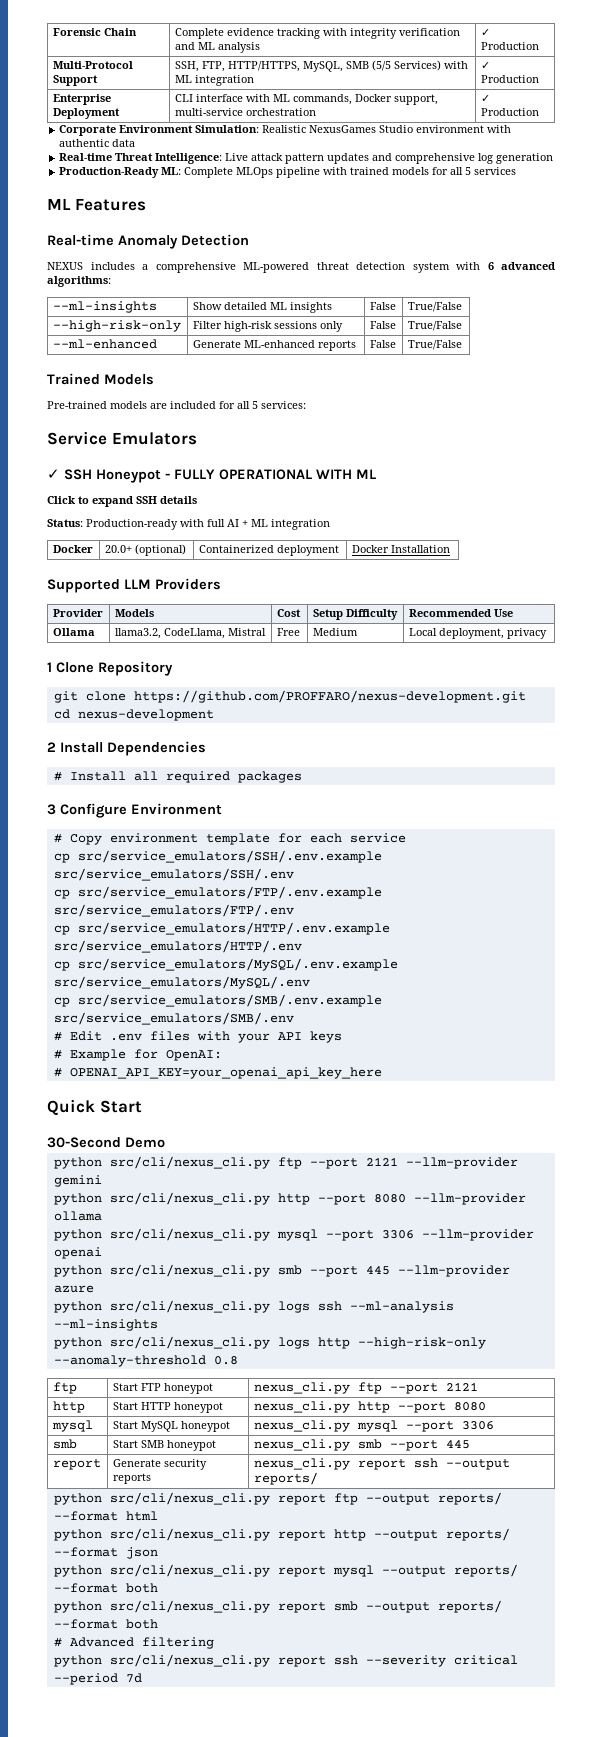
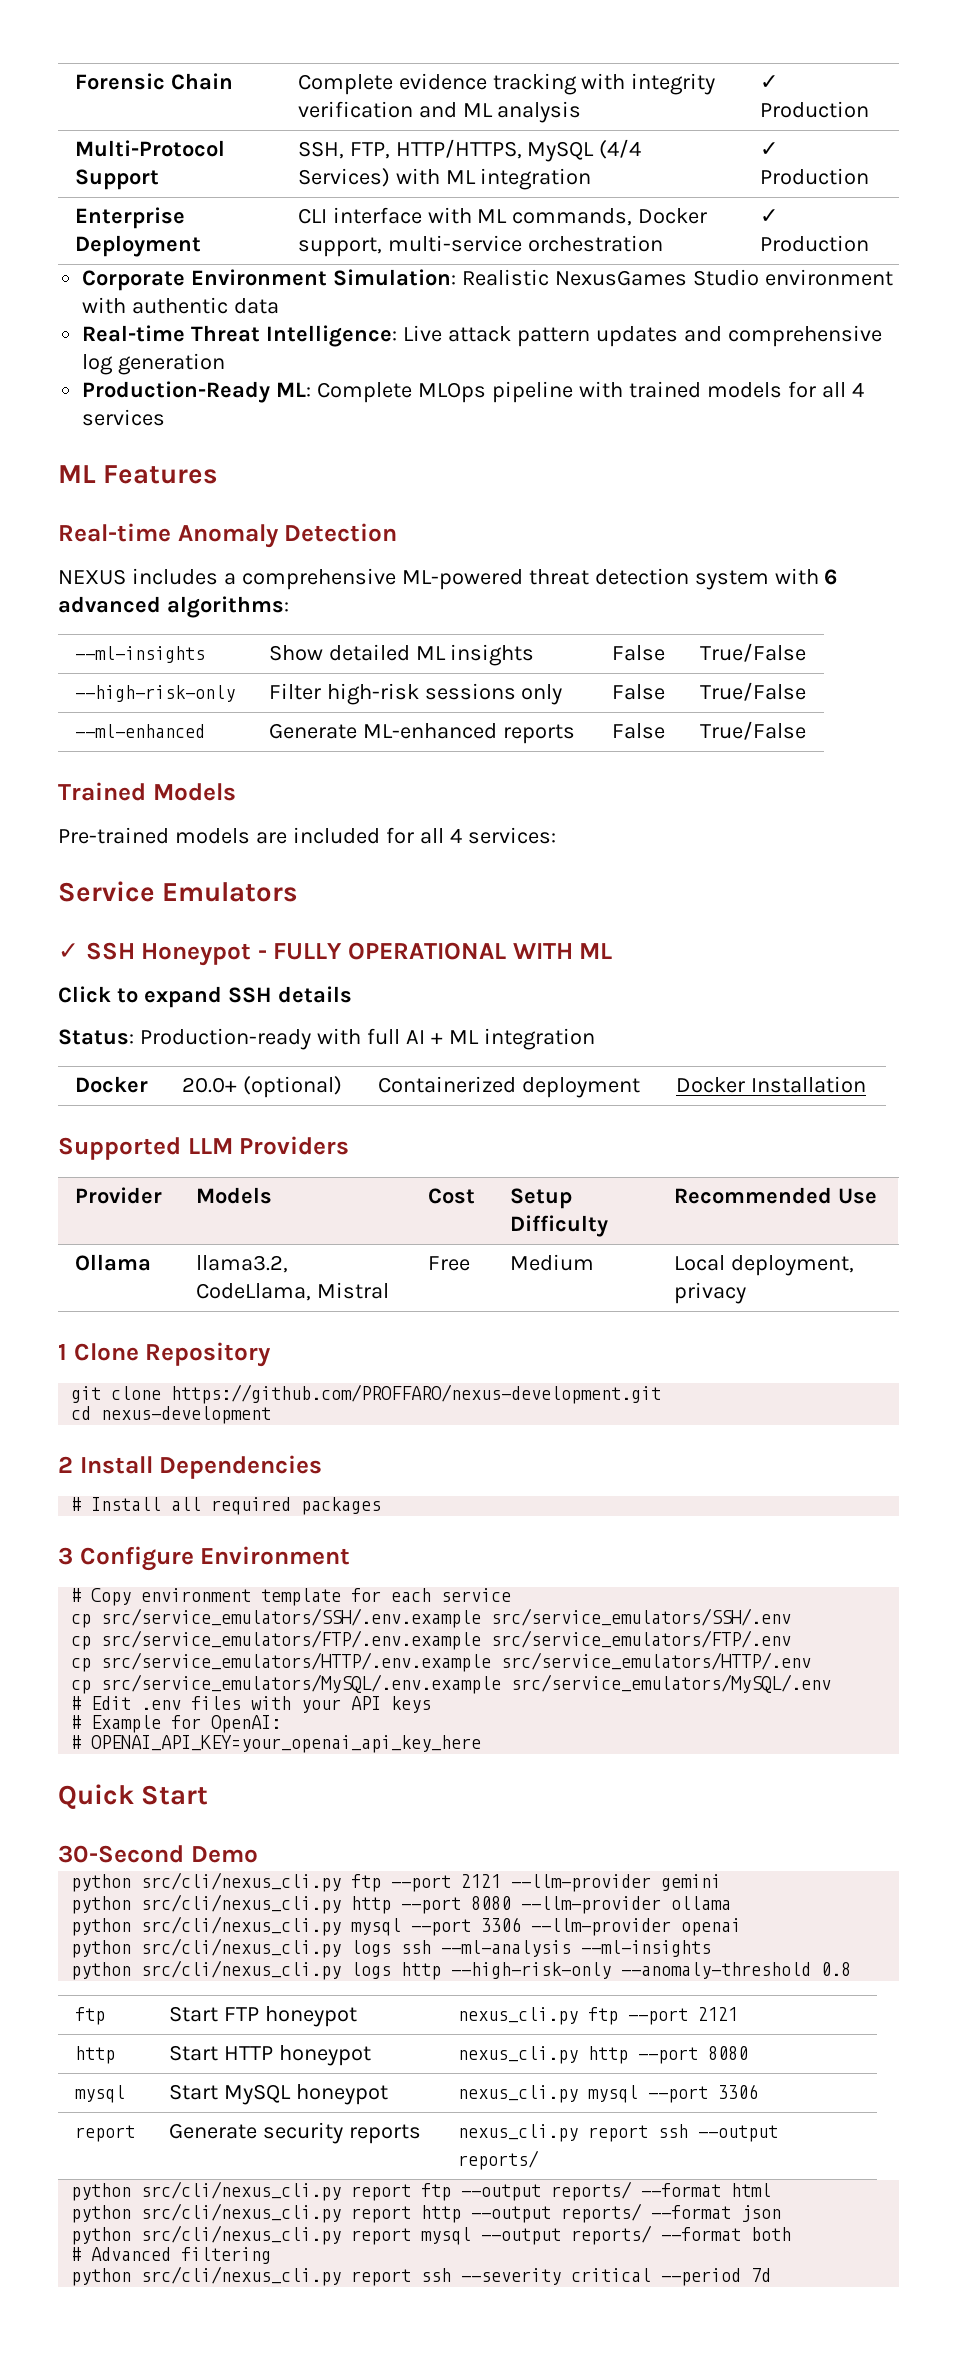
- Multi-Protocol Support | SSH, FTP, HTTP/HTTPS, MySQL, SMB (5/5 Services) with ML integration | ✓ Production
+ Multi-Protocol Support | SSH, FTP, HTTP/HTTPS, MySQL (4/4 Services) with ML integration | ✓ Production
- Production-Ready ML: Complete MLOps pipeline with trained models for all 5 services
+ Production-Ready ML: Complete MLOps pipeline with trained models for all 4 services
- Pre-trained models are included for all 5 services:
+ Pre-trained models are included for all 4 services:
- cp src/service_emulators/SMB/.env.example src/service_emulators/SMB/.env
- python src/cli/nexus_cli.py smb --port 445 --llm-provider azure
- smb | Start SMB honeypot | nexus_cli.py smb --port 445
- python src/cli/nexus_cli.py report smb --output reports/ --format both

